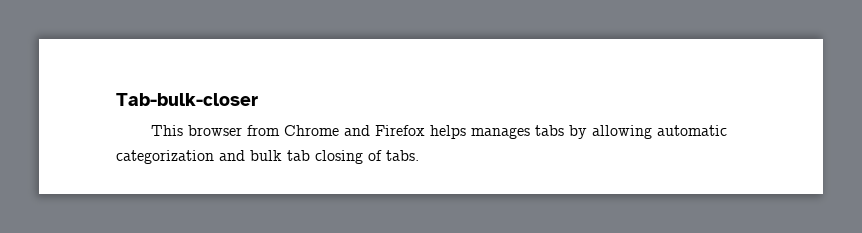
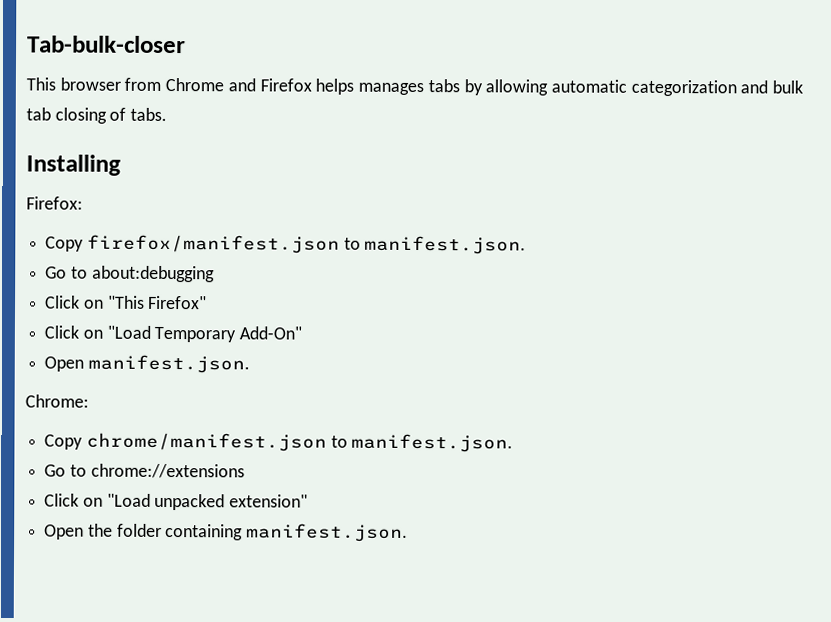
+ Installing
+ Firefox:
+ Copy firefox/manifest.json to manifest.json.
+ Go to about:debugging
+ Click on "This Firefox"
+ Click on "Load Temporary Add-On"
+ Open manifest.json.
+ Chrome:
+ Copy chrome/manifest.json to manifest.json.
+ Go to chrome://extensions
+ Click on "Load unpacked extension"
+ Open the folder containing manifest.json.

